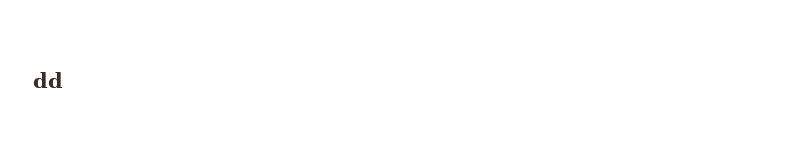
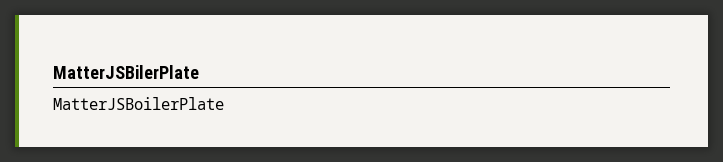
- dd
+ MatterJSBilerPlate
+ MatterJSBoilerPlate

